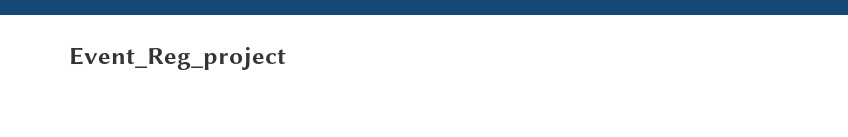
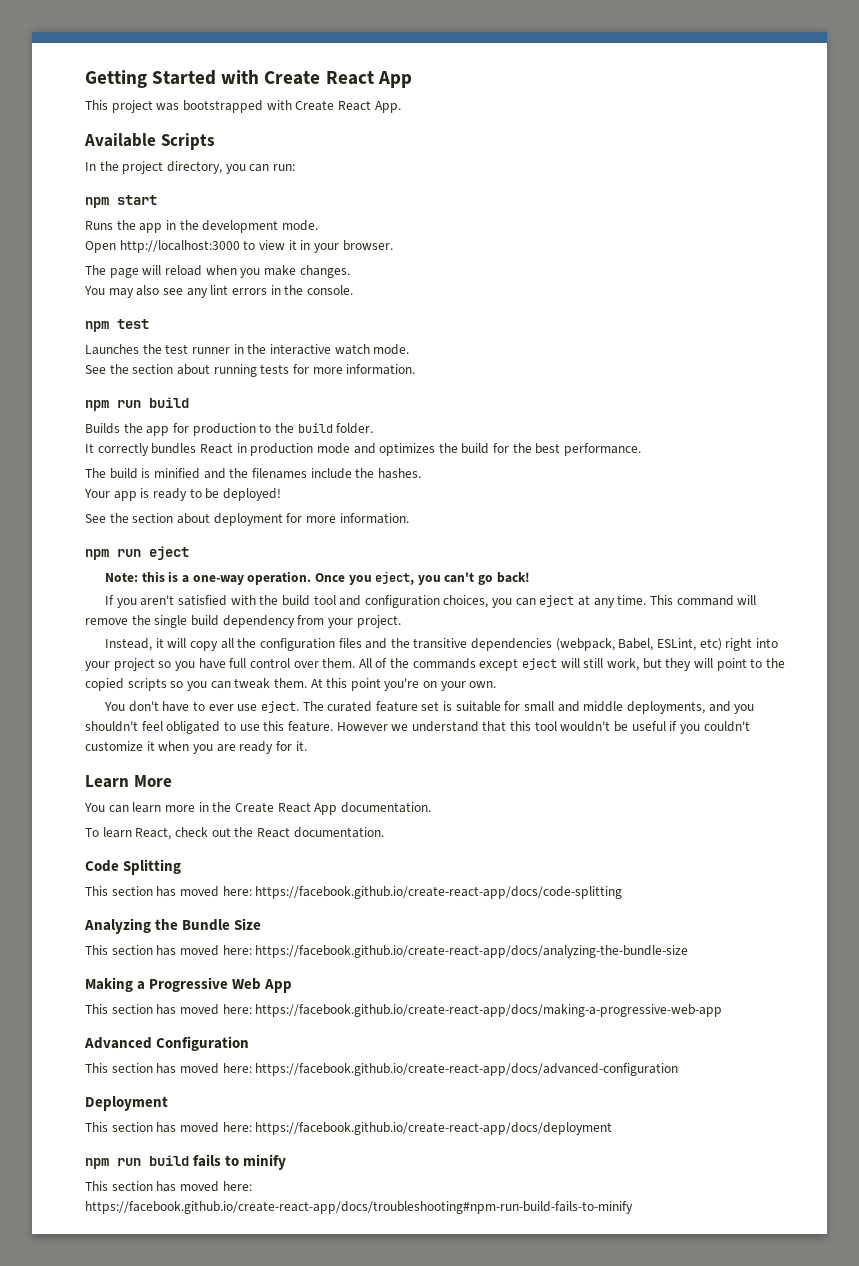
- Event_Reg_project
+ Getting Started with Create React App
+ This project was bootstrapped with Create React App.
+ Available Scripts
+ In the project directory, you can run:
+ npm start
+ Runs the app in the development mode.
+ Open http://localhost:3000 to view it in your browser.
+ The page will reload when you make changes.
+ You may also see any lint errors in the console.
+ npm test
+ Launches the test runner in the interactive watch mode.
+ See the section about running tests for more information.
+ npm run build
+ Builds the app for production to the build folder.
+ It correctly bundles React in production mode and optimizes the build for the best performance.
+ The build is minified and the filenames include the hashes.
+ Your app is ready to be deployed!
+ See the section about deployment for more information.
+ npm run eject
+ Note: this is a one-way operation. Once you eject, you can't go back!
+ If you aren't satisfied with the build tool and configuration choices, you can eject at any time. This command will remove the single build dependency from your project.
+ Instead, it will copy all the configuration files and the transitive dependencies (webpack, Babel, ESLint, etc) right into your project so you have full control over them. All of the commands except eject will still work, but they will point to the copied scripts so you can tweak them. At this point you're on your own.
+ You don't have to ever use eject. The curated feature set is suitable for small and middle deployments, and you shouldn't feel obligated to use this feature. However we understand that this tool wouldn't be useful if you couldn't customize it when you are ready for it.
+ Learn More
+ You can learn more in the Create React App documentation.
+ To learn React, check out the React documentation.
+ Code Splitting
+ This section has moved here: https://facebook.github.io/create-react-app/docs/code-splitting
+ Analyzing the Bundle Size
+ This section has moved here: https://facebook.github.io/create-react-app/docs/analyzing-the-bundle-size
+ Making a Progressive Web App
+ This section has moved here: https://facebook.github.io/create-react-app/docs/making-a-progressive-web-app
+ Advanced Configuration
+ This section has moved here: https://facebook.github.io/create-react-app/docs/advanced-configuration
+ Deployment
+ This section has moved here: https://facebook.github.io/create-react-app/docs/deployment
+ npm run build fails to minify
+ This section has moved here: https://facebook.github.io/create-react-app/docs/troubleshooting#npm-run-build-fails-to-minify

